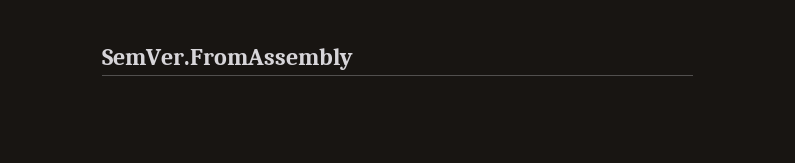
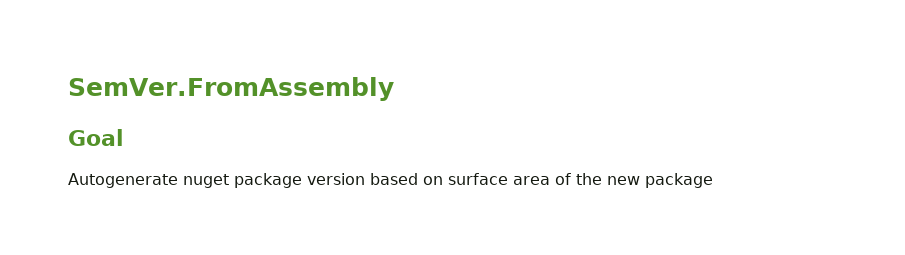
+ Goal
+ Autogenerate nuget package version based on surface area of the new package

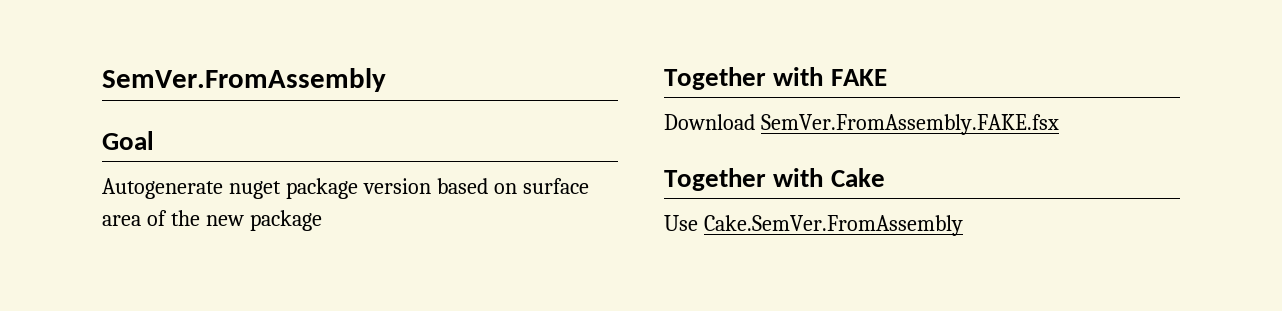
+ Together with FAKE
+ Download SemVer.FromAssembly.FAKE.fsx
+ Together with Cake
+ Use Cake.SemVer.FromAssembly

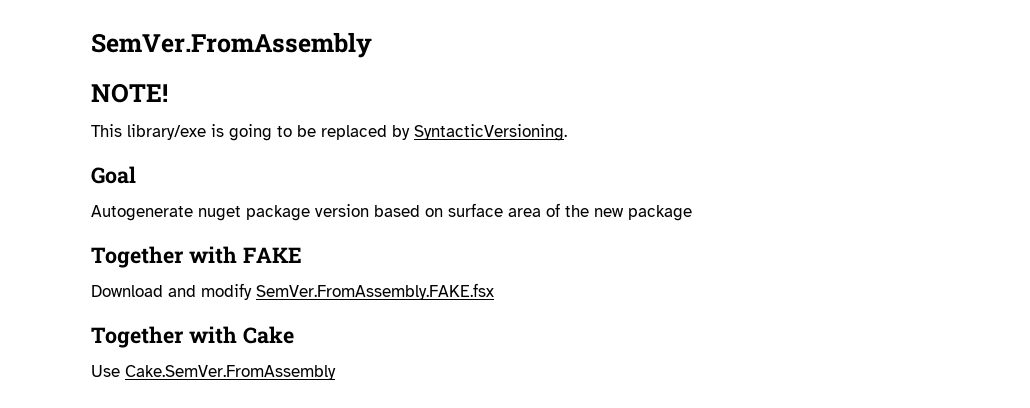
+ NOTE!
+ This library/exe is going to be replaced by SyntacticVersioning.
- Download SemVer.FromAssembly.FAKE.fsx
+ Download and modify SemVer.FromAssembly.FAKE.fsx

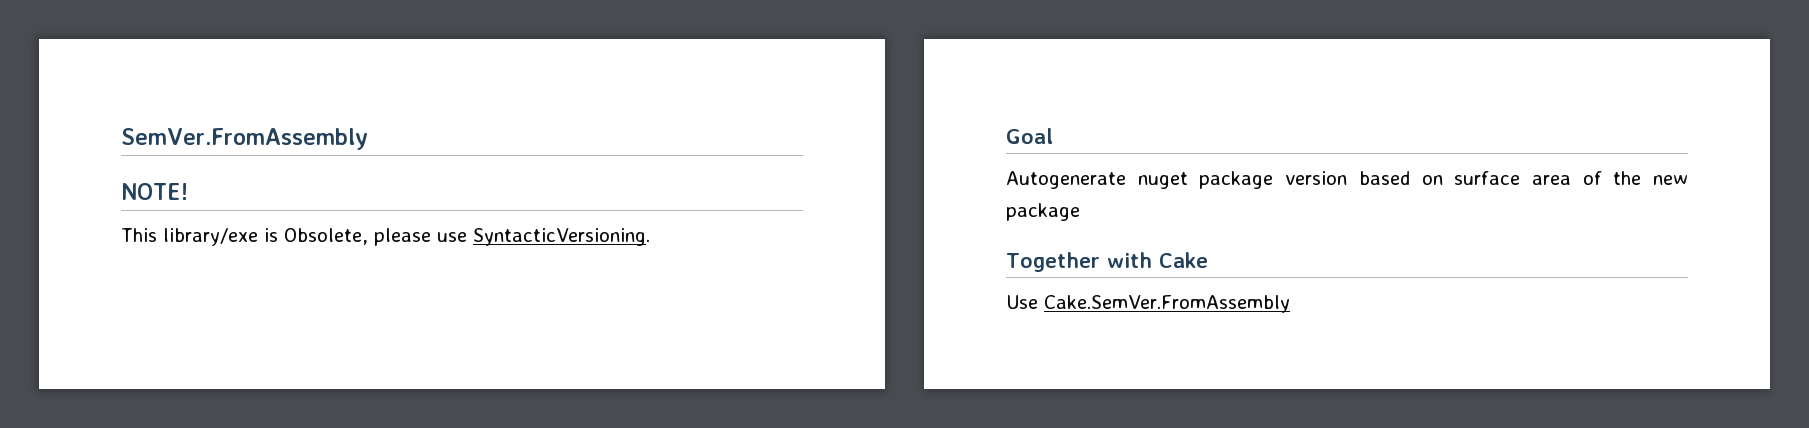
- This library/exe is going to be replaced by SyntacticVersioning.
+ This library/exe is Obsolete, please use SyntacticVersioning.
- Together with FAKE
- Download and modify SemVer.FromAssembly.FAKE.fsx

